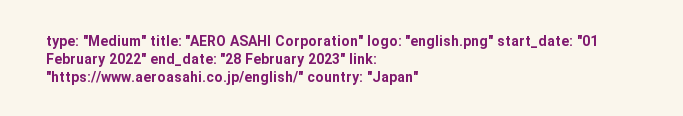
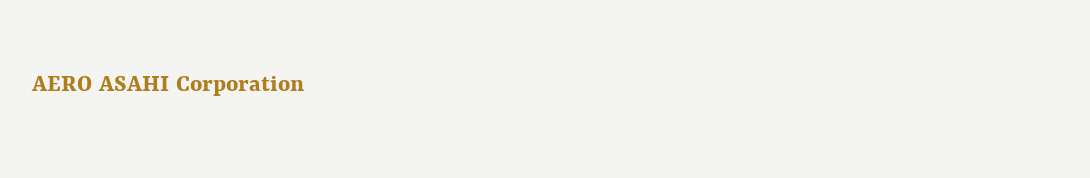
- type: "Medium" title: "AERO ASAHI Corporation" logo: "english.png" start_date: "01 February 2022" end_date: "28 February 2023" link: "https://www.aeroasahi.co.jp/english/" country: "Japan"
+ AERO ASAHI Corporation

